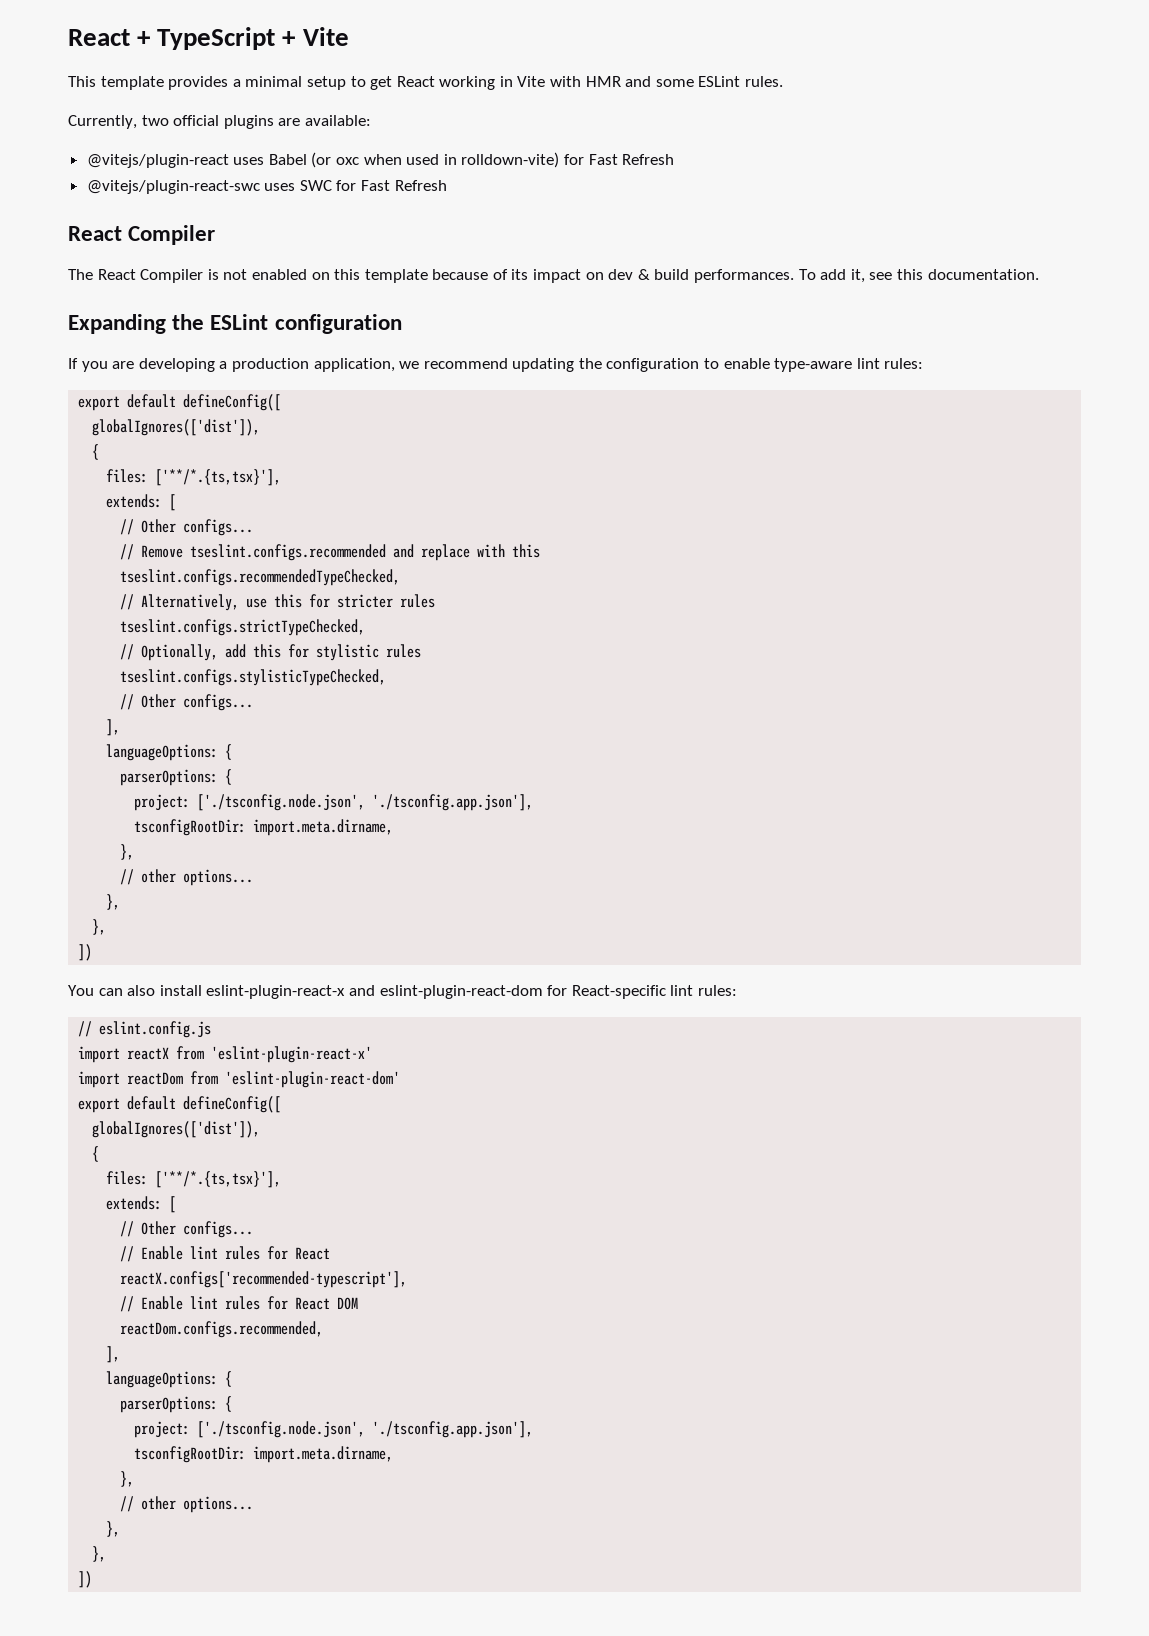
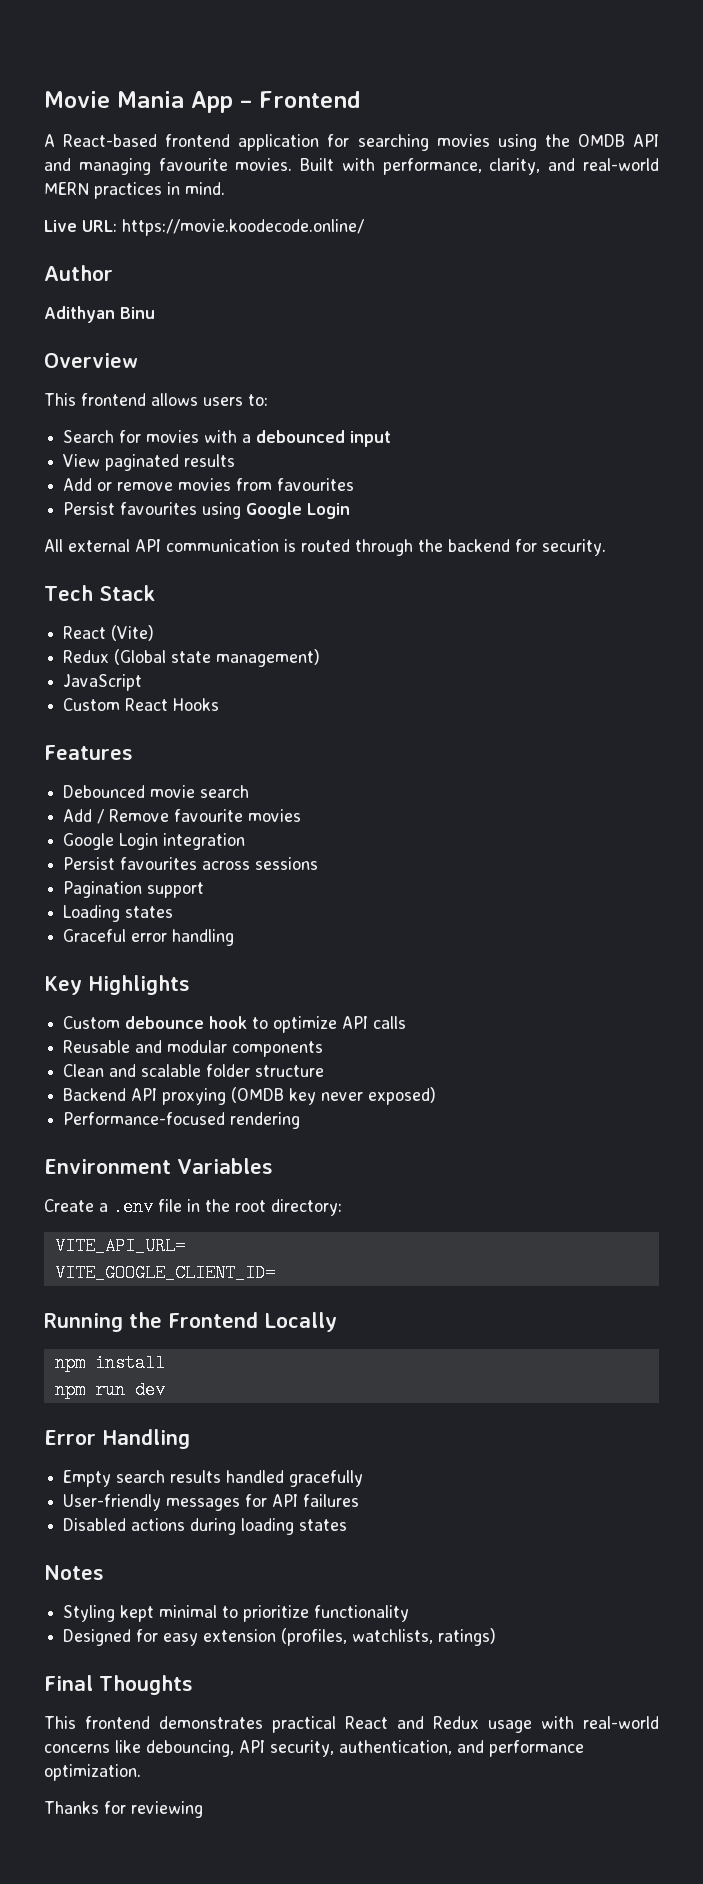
- React + TypeScript + Vite
- This template provides a minimal setup to get React working in Vite with HMR and some ESLint rules.
- Currently, two official plugins are available:
- @vitejs/plugin-react uses Babel (or oxc when used in rolldown-vite) for Fast Refresh
- @vitejs/plugin-react-swc uses SWC for Fast Refresh
- React Compiler
- The React Compiler is not enabled on this template because of its impact on dev & build performances. To add it, see this documentation.
- Expanding the ESLint configuration
- If you are developing a production application, we recommend updating the configuration to enable type-aware lint rules:
- export default defineConfig([
- globalIgnores(['dist']),
- {
- files: ['**/*.{ts,tsx}'],
- extends: [
- // Other configs...
- // Remove tseslint.configs.recommended and replace with this
- tseslint.configs.recommendedTypeChecked,
- // Alternatively, use this for stricter rules
- tseslint.configs.strictTypeChecked,
- // Optionally, add this for stylistic rules
- tseslint.configs.stylisticTypeChecked,
- // Other configs...
- ],
- languageOptions: {
- parserOptions: {
- project: ['./tsconfig.node.json', './tsconfig.app.json'],
- tsconfigRootDir: import.meta.dirname,
- },
- // other options...
- },
- },
- ])
- You can also install eslint-plugin-react-x and eslint-plugin-react-dom for React-specific lint rules:
- // eslint.config.js
- import reactX from 'eslint-plugin-react-x'
- import reactDom from 'eslint-plugin-react-dom'
- export default defineConfig([
- globalIgnores(['dist']),
- {
- files: ['**/*.{ts,tsx}'],
- extends: [
- // Other configs...
- // Enable lint rules for React
- reactX.configs['recommended-typescript'],
- // Enable lint rules for React DOM
- reactDom.configs.recommended,
- ],
- languageOptions: {
- parserOptions: {
- project: ['./tsconfig.node.json', './tsconfig.app.json'],
- tsconfigRootDir: import.meta.dirname,
- },
- // other options...
- },
- },
- ])
+ Movie Mania App – Frontend
+ A React-based frontend application for searching movies using the OMDB API and managing favourite movies. Built with performance, clarity, and real-world MERN practices in mind.
+ Live URL: https://movie.koodecode.online/
+ Author
+ Adithyan Binu
+ Overview
+ This frontend allows users to:
+ Search for movies with a debounced input
+ View paginated results
+ Add or remove movies from favourites
+ Persist favourites using Google Login
+ All external API communication is routed through the backend for security.
+ Tech Stack
+ React (Vite)
+ Redux (Global state management)
+ JavaScript
+ Custom React Hooks
+ Features
+ Debounced movie search
+ Add / Remove favourite movies
+ Google Login integration
+ Persist favourites across sessions
+ Pagination support
+ Loading states
+ Graceful error handling
+ Key Highlights
+ Custom debounce hook to optimize API calls
+ Reusable and modular components
+ Clean and scalable folder structure
+ Backend API proxying (OMDB key never exposed)
+ Performance-focused rendering
+ Environment Variables
+ Create a .env file in the root directory:
+ VITE_API_URL=
+ VITE_GOOGLE_CLIENT_ID=
+ Running the Frontend Locally
+ npm install
+ npm run dev
+ Error Handling
+ Empty search results handled gracefully
+ User-friendly messages for API failures
+ Disabled actions during loading states
+ Notes
+ Styling kept minimal to prioritize functionality
+ Designed for easy extension (profiles, watchlists, ratings)
+ Final Thoughts
+ This frontend demonstrates practical React and Redux usage with real-world concerns like debouncing, API security, authentication, and performance optimization.
+ Thanks for reviewing

